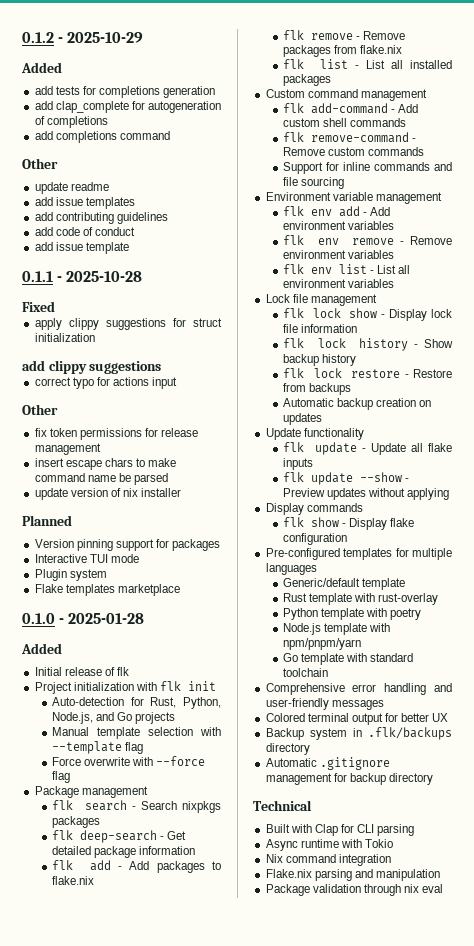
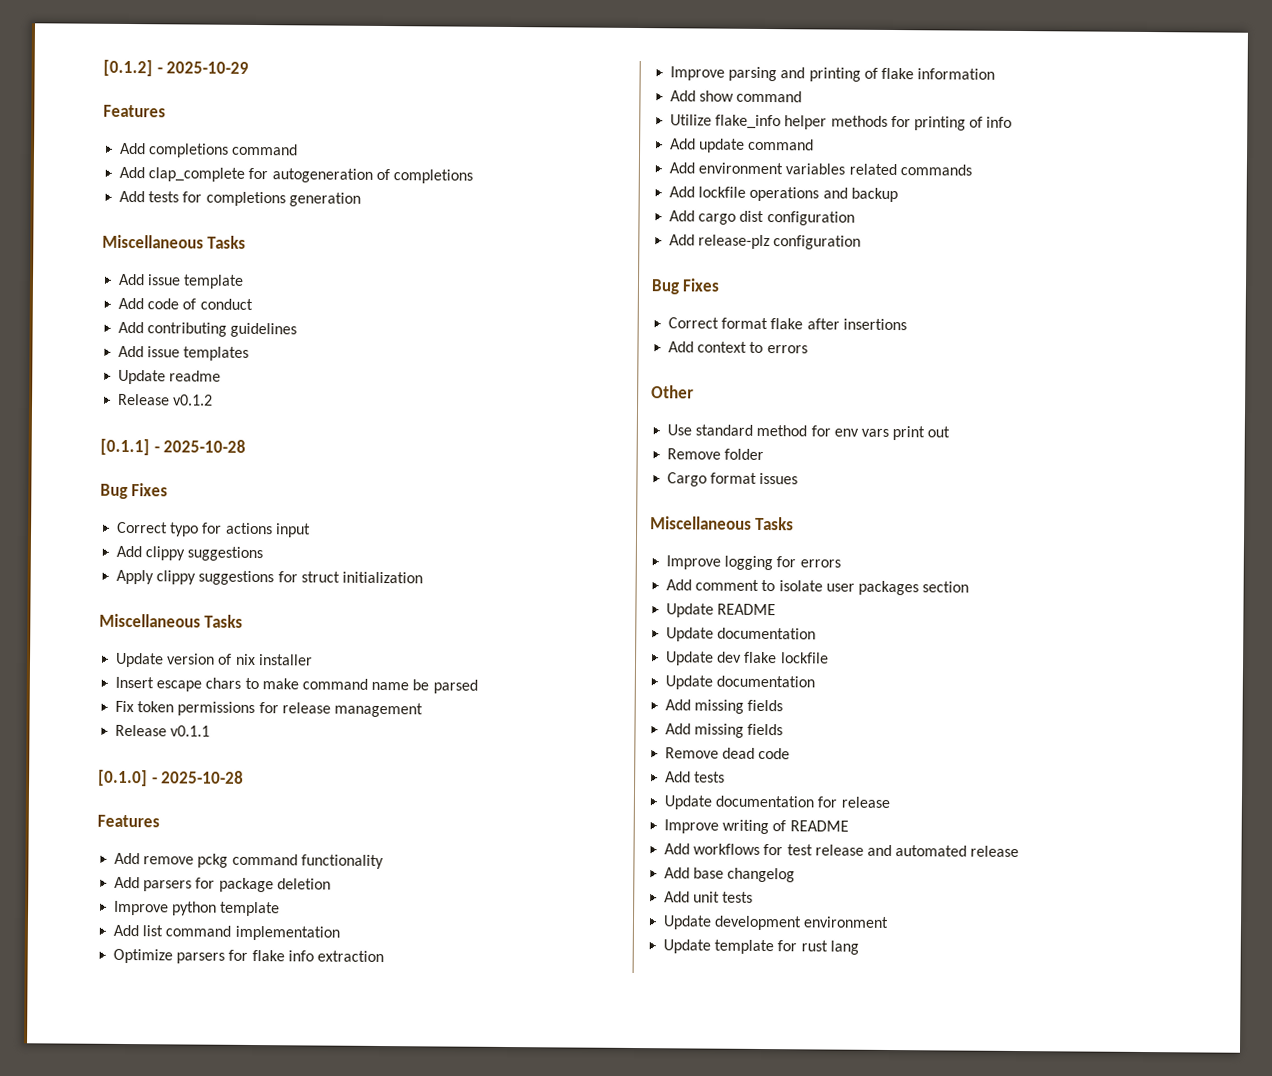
- 0.1.2 - 2025-10-29
- Added
- add tests for completions generation
- add clap_complete for autogeneration of completions
+ [0.1.2] - 2025-10-29
+ Features
+ Add completions command
+ Add clap_complete for autogeneration of completions
- add completions command
- Other
- update readme
- add issue templates
- add contributing guidelines
- add code of conduct
- add issue template
- 0.1.1 - 2025-10-28
- Fixed
- apply clippy suggestions for struct initialization
- add clippy suggestions
- correct typo for actions input
- Other
- fix token permissions for release management
- insert escape chars to make command name be parsed
+ Add tests for completions generation
+ Miscellaneous Tasks
+ Add issue template
+ Add code of conduct
+ Add contributing guidelines
+ Add issue templates
+ Update readme
+ Release v0.1.2
+ [0.1.1] - 2025-10-28
+ Bug Fixes
+ Correct typo for actions input
+ Add clippy suggestions
+ Apply clippy suggestions for struct initialization
+ Miscellaneous Tasks
+ Update version of nix installer
+ Insert escape chars to make command name be parsed
- update version of nix installer
- Planned
- Version pinning support for packages
- Interactive TUI mode
- Plugin system
- Flake templates marketplace
- 0.1.0 - 2025-01-28
- Added
- Initial release of flk
- Project initialization with flk init
- Auto-detection for Rust, Python, Node.js, and Go projects
- Manual template selection with --template flag
- Force overwrite with --force flag
- Package management
- flk search - Search nixpkgs packages
- flk deep-search - Get detailed package information
- flk add - Add packages to flake.nix
- flk remove - Remove packages from flake.nix
- flk list - List all installed packages
- Custom command management
- flk add-command - Add custom shell commands
- flk remove-command - Remove custom commands
- Support for inline commands and file sourcing
- Environment variable management
- flk env add - Add environment variables
- flk env remove - Remove environment variables
- flk env list - List all environment variables
- Lock file management
- flk lock show - Display lock file information
- flk lock history - Show backup history
- flk lock restore - Restore from backups
- Automatic backup creation on updates
- Update functionality
- flk update - Update all flake inputs
- flk update --show - Preview updates without applying
- Display commands
- flk show - Display flake configuration
- Pre-configured templates for multiple languages
- Generic/default template
- Rust template with rust-overlay
- Python template with poetry
- Node.js template with npm/pnpm/yarn
- Go template with standard toolchain
- Comprehensive error handling and user-friendly messages
- Colored terminal output for better UX
- Backup system in .flk/backups directory
- Automatic .gitignore management for backup directory
- Technical
- Built with Clap for CLI parsing
- Async runtime with Tokio
- Nix command integration
- Flake.nix parsing and manipulation
- Package validation through nix eval
+ Fix token permissions for release management
+ Release v0.1.1
+ [0.1.0] - 2025-10-28
+ Features
+ Add remove pckg command functionality
+ Add parsers for package deletion
+ Improve python template
+ Add list command implementation
+ Optimize parsers for flake info extraction
+ Improve parsing and printing of flake information
+ Add show command
+ Utilize flake_info helper methods for printing of info
+ Add update command
+ Add environment variables related commands
+ Add lockfile operations and backup
+ Add cargo dist configuration
+ Add release-plz configuration
+ Bug Fixes
+ Correct format flake after insertions
+ Add context to errors
+ Other
+ Use standard method for env vars print out
+ Remove folder
+ Cargo format issues
+ Miscellaneous Tasks
+ Improve logging for errors
+ Add comment to isolate user packages section
+ Update README
+ Update documentation
+ Update dev flake lockfile
+ Update documentation
+ Add missing fields
+ Add missing fields
+ Remove dead code
+ Add tests
+ Update documentation for release
+ Improve writing of README
+ Add workflows for test release and automated release
+ Add base changelog
+ Add unit tests
+ Update development environment
+ Update template for rust lang

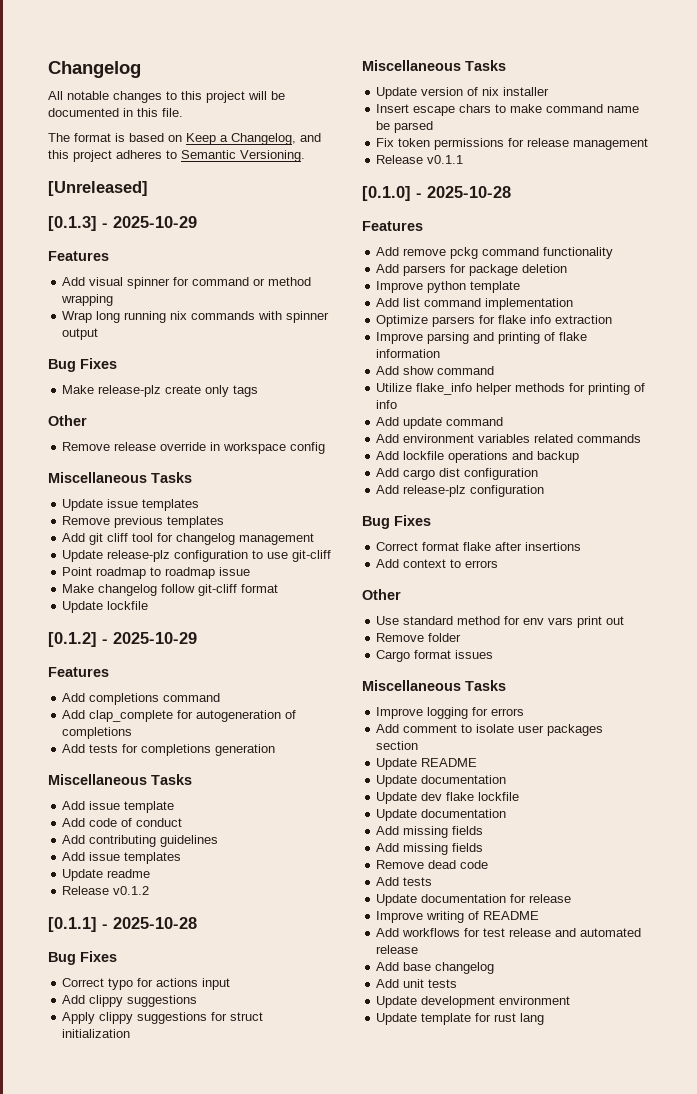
+ Changelog
+ All notable changes to this project will be documented in this file.
+ The format is based on Keep a Changelog, and this project adheres to Semantic Versioning.
+ [Unreleased]
+ [0.1.3] - 2025-10-29
+ Features
+ Add visual spinner for command or method wrapping
+ Wrap long running nix commands with spinner output
+ Bug Fixes
+ Make release-plz create only tags
+ Other
+ Remove release override in workspace config
+ Miscellaneous Tasks
+ Update issue templates
+ Remove previous templates
+ Add git cliff tool for changelog management
+ Update release-plz configuration to use git-cliff
+ Point roadmap to roadmap issue
+ Make changelog follow git-cliff format
+ Update lockfile

